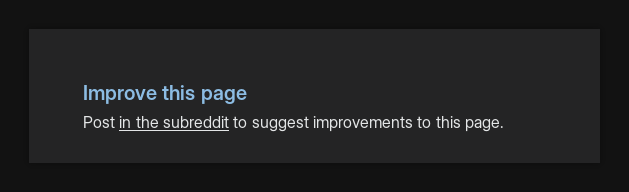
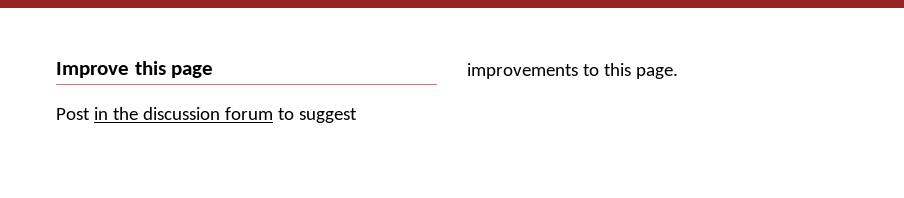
- Post in the subreddit to suggest improvements to this page.
+ Post in the discussion forum to suggest improvements to this page.

